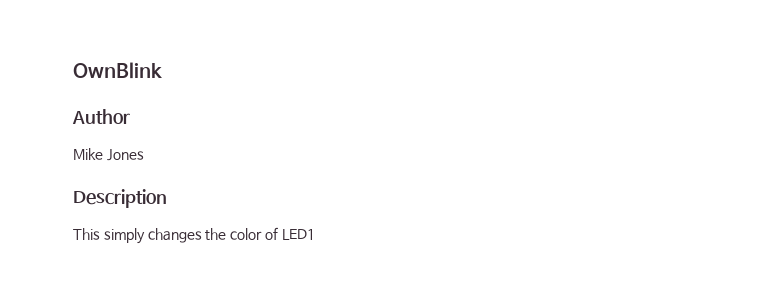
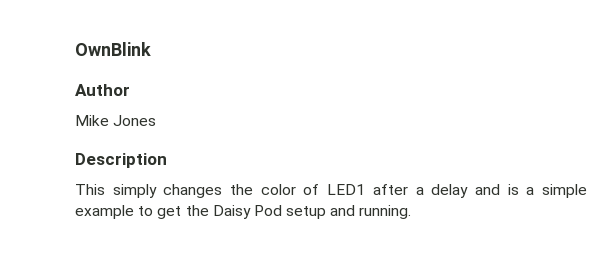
- This simply changes the color of LED1
+ This simply changes the color of LED1 after a delay and is a simple example to get the Daisy Pod setup and running.

